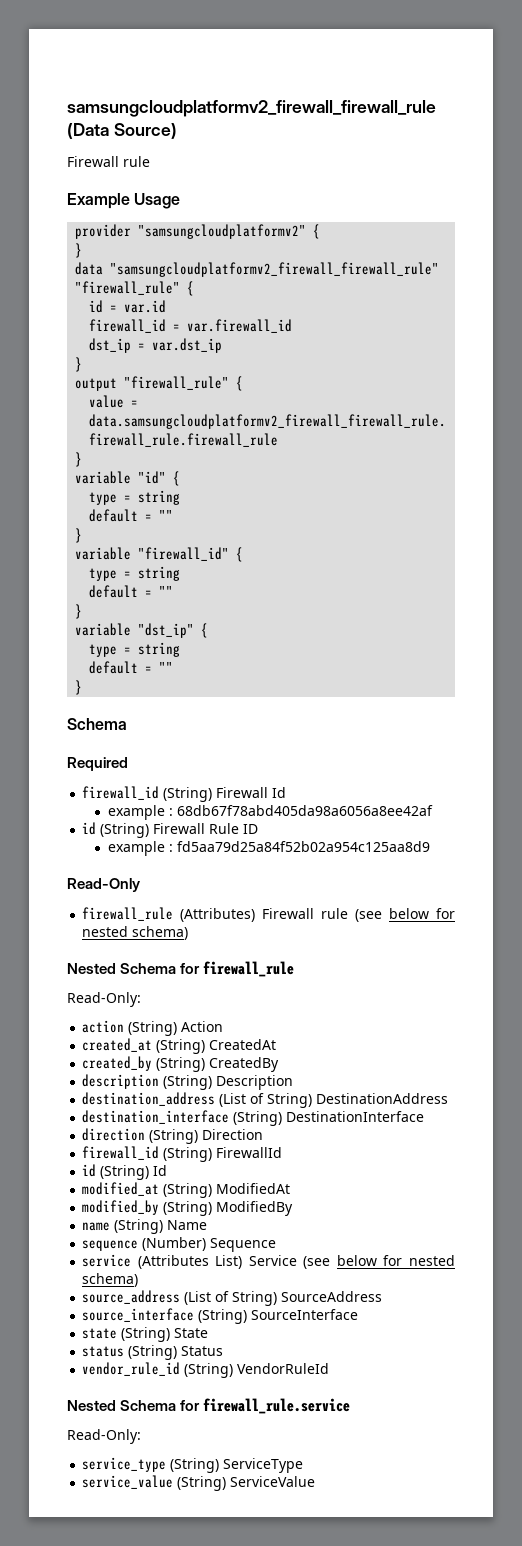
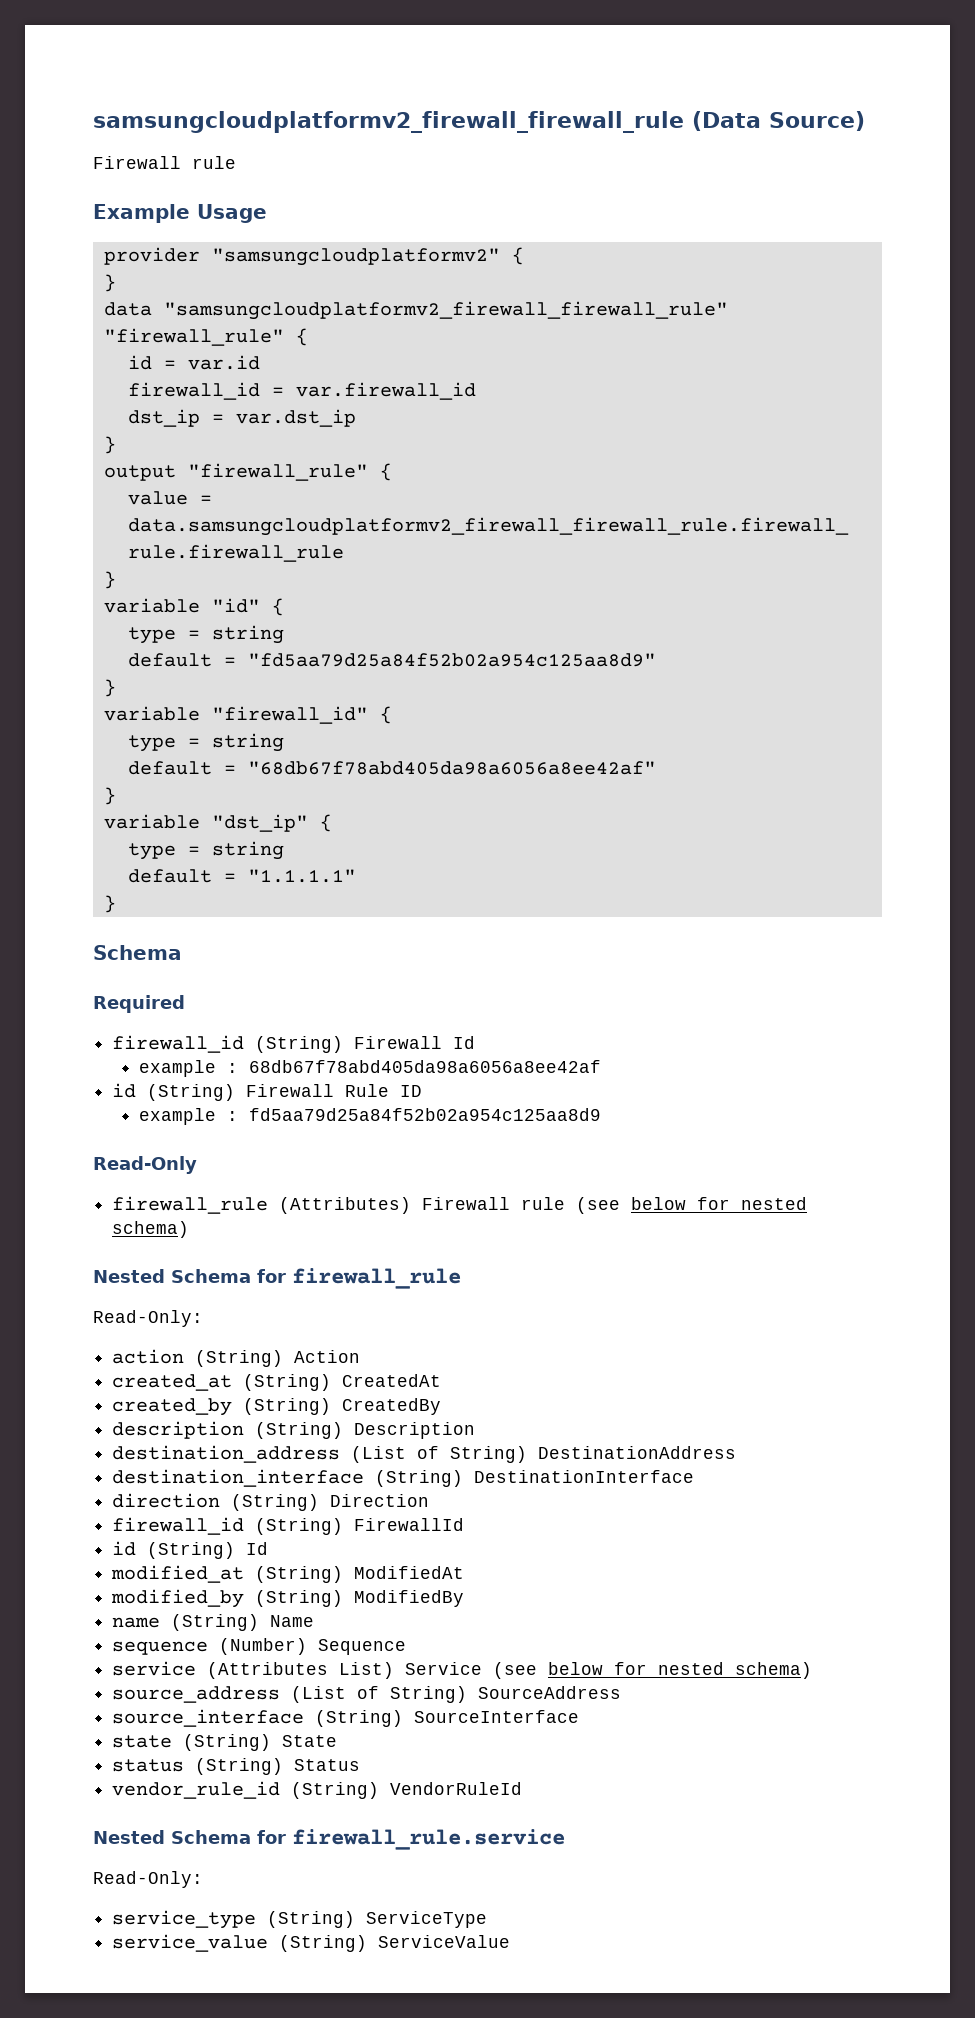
  variable "id" {
  type = string
- default = ""
+ default = "fd5aa79d25a84f52b02a954c125aa8d9"
  variable "firewall_id" {
  type = string
- default = ""
+ default = "68db67f78abd405da98a6056a8ee42af"
  variable "dst_ip" {
  type = string
- default = ""
+ default = "1.1.1.1"

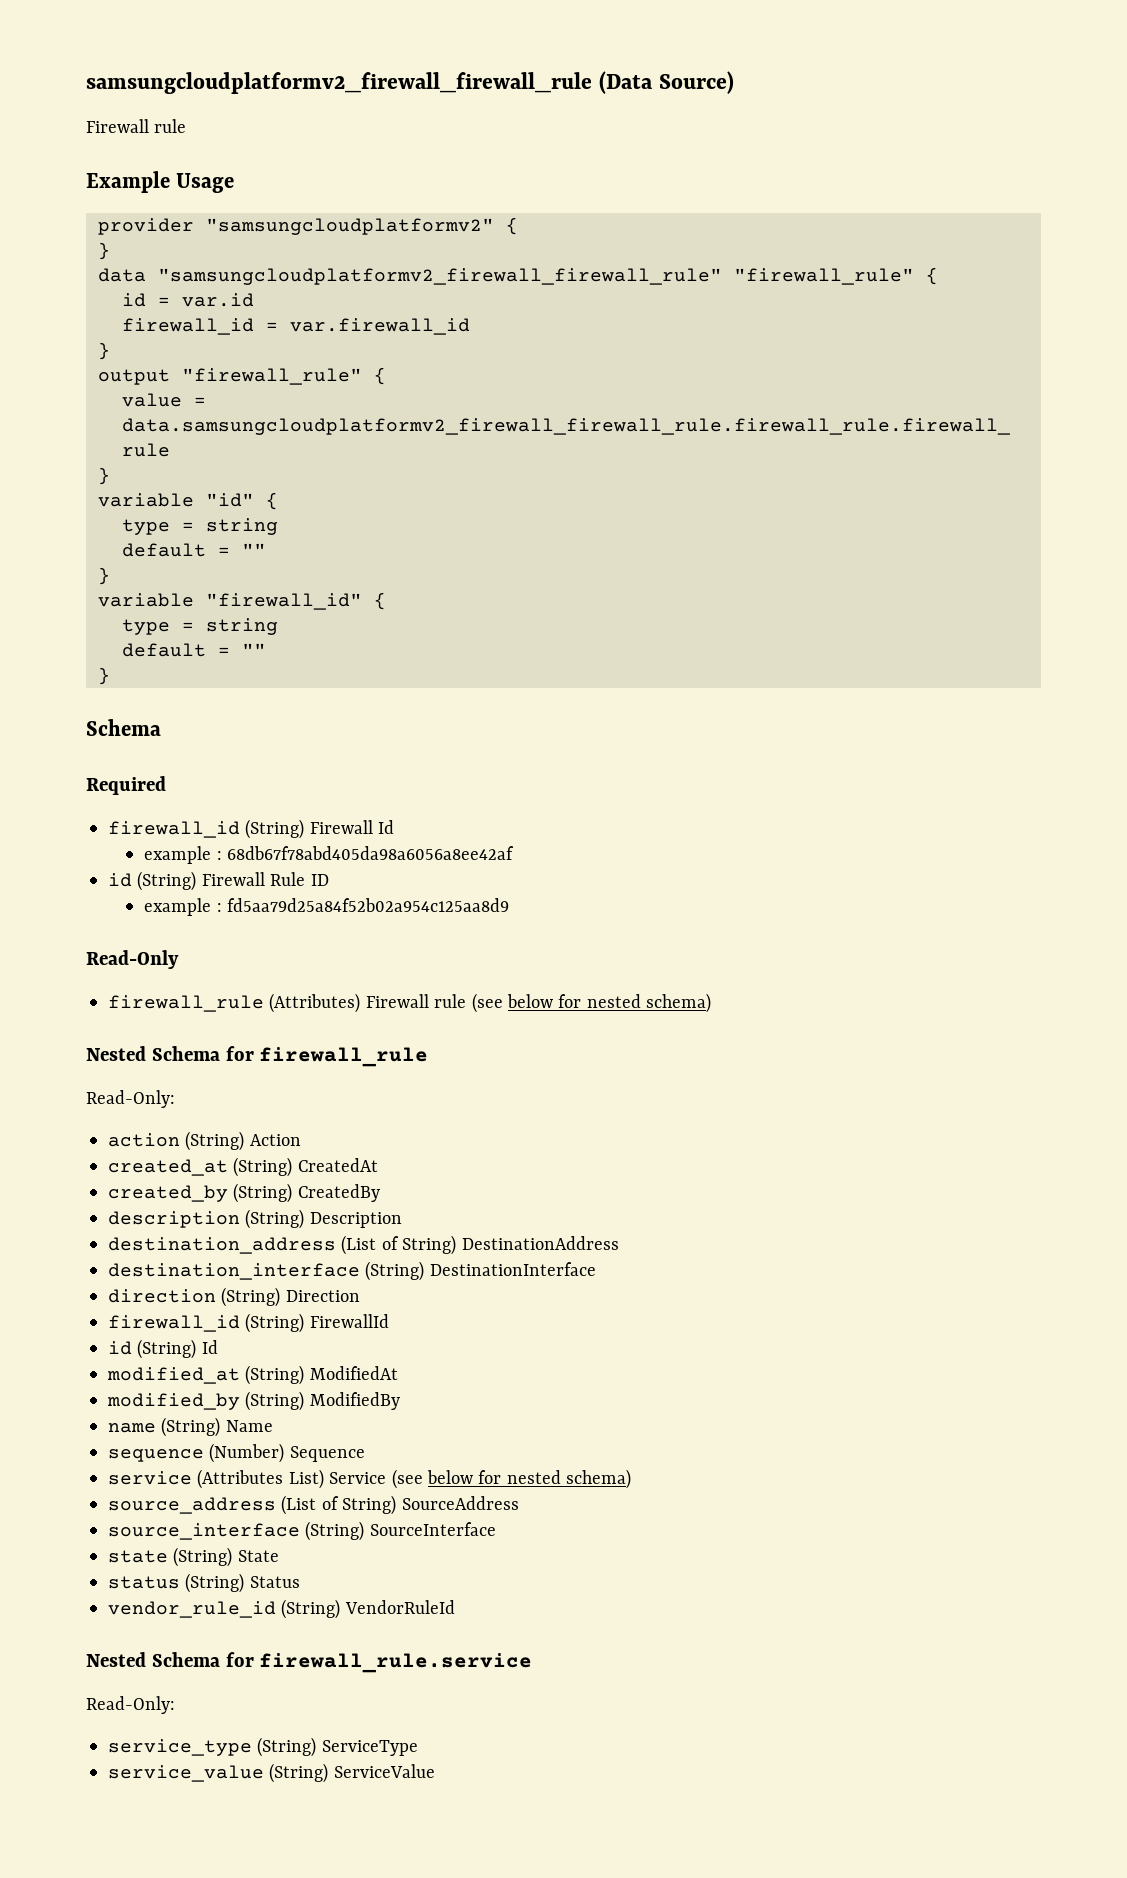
- dst_ip = var.dst_ip
  variable "id" {
  type = string
- default = "fd5aa79d25a84f52b02a954c125aa8d9"
+ default = ""
  variable "firewall_id" {
  type = string
- default = "68db67f78abd405da98a6056a8ee42af"
- }
- variable "dst_ip" {
- type = string
- default = "1.1.1.1"
+ default = ""

